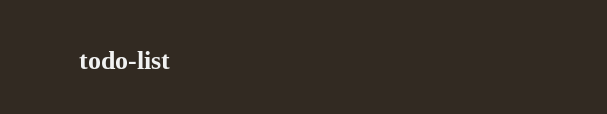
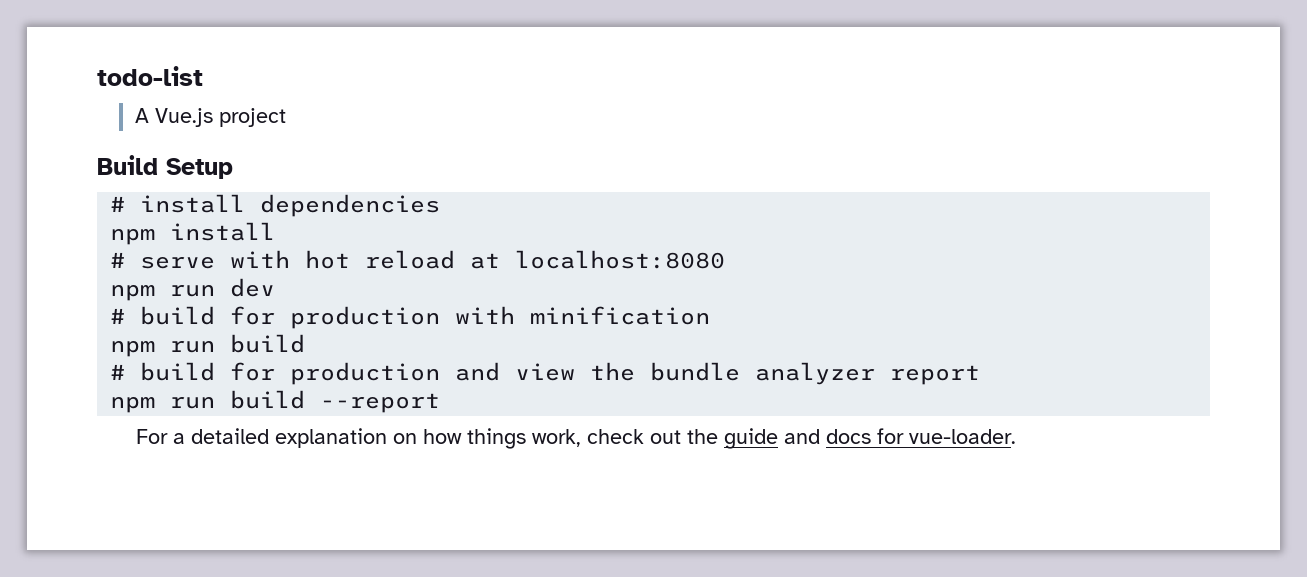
+ A Vue.js project
+ Build Setup
+ # install dependencies
+ npm install
+ # serve with hot reload at localhost:8080
+ npm run dev
+ # build for production with minification
+ npm run build
+ # build for production and view the bundle analyzer report
+ npm run build --report
+ For a detailed explanation on how things work, check out the guide and docs for vue-loader.

